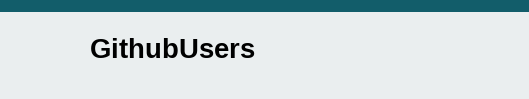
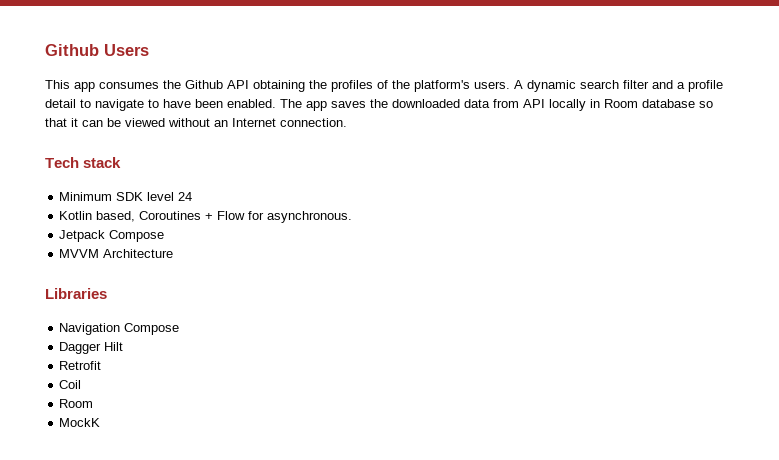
- GithubUsers
+ Github Users
+ This app consumes the Github API obtaining the profiles of the platform's users. A dynamic search filter and a profile detail to navigate to have been enabled. The app saves the downloaded data from API locally in Room database so that it can be viewed without an Internet connection.
+ Tech stack
+ Minimum SDK level 24
+ Kotlin based, Coroutines + Flow for asynchronous.
+ Jetpack Compose
+ MVVM Architecture
+ Libraries
+ Navigation Compose
+ Dagger Hilt
+ Retrofit
+ Coil
+ Room
+ MockK

